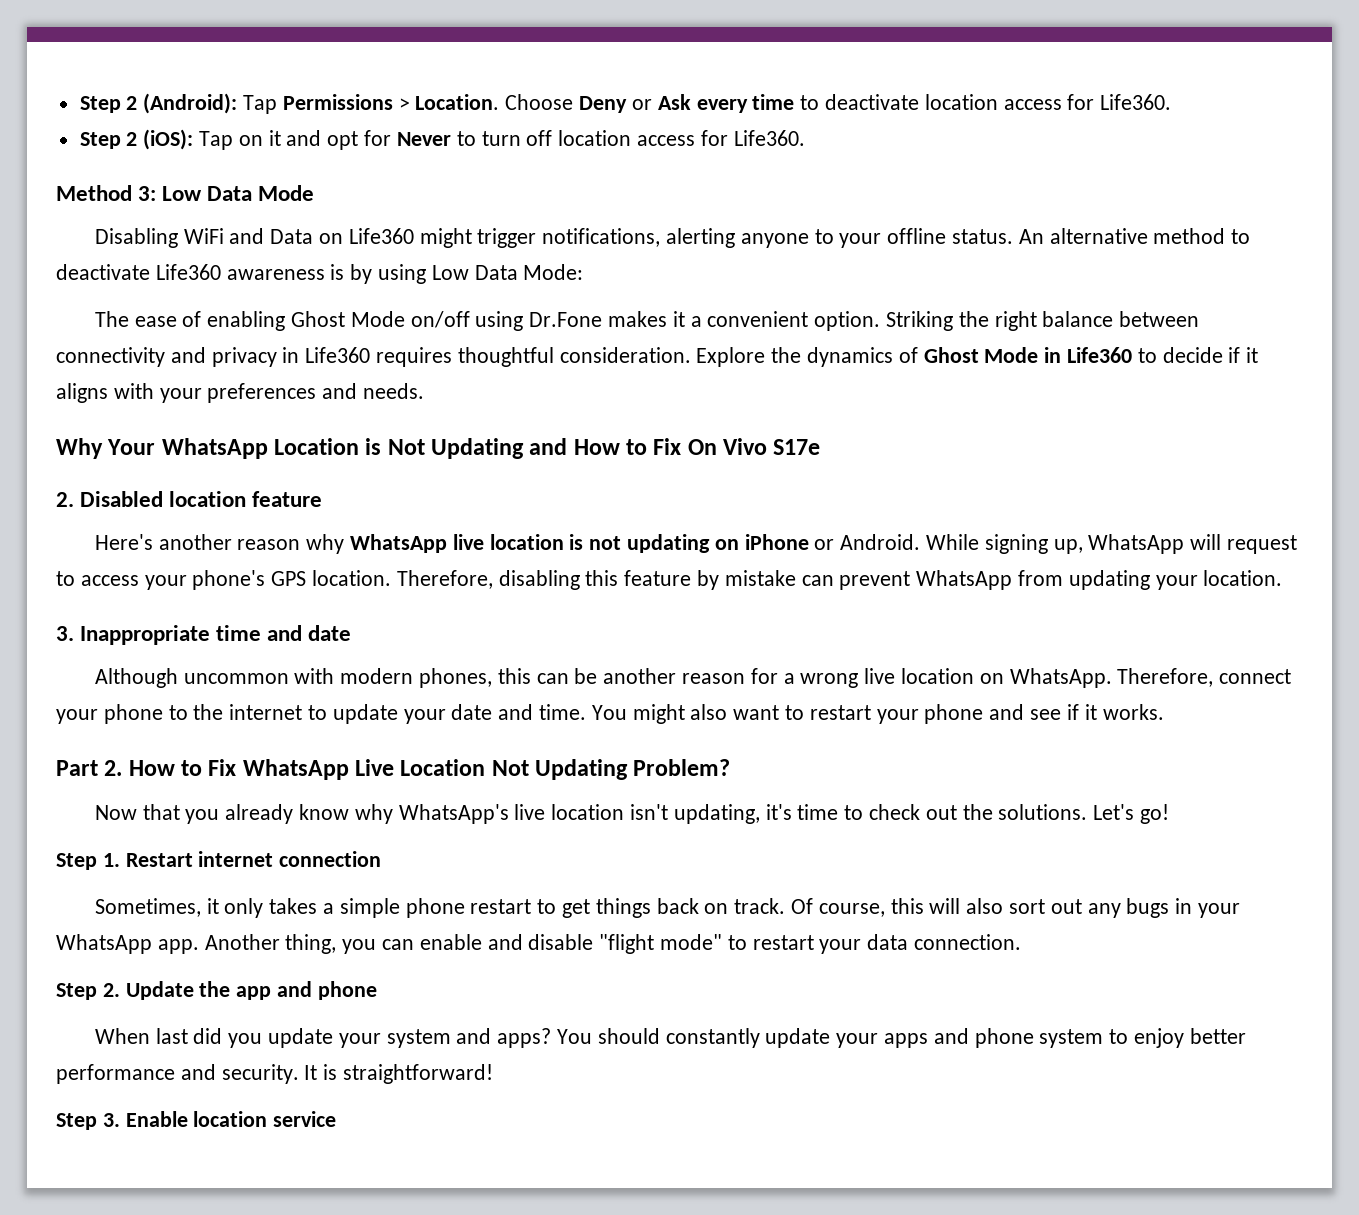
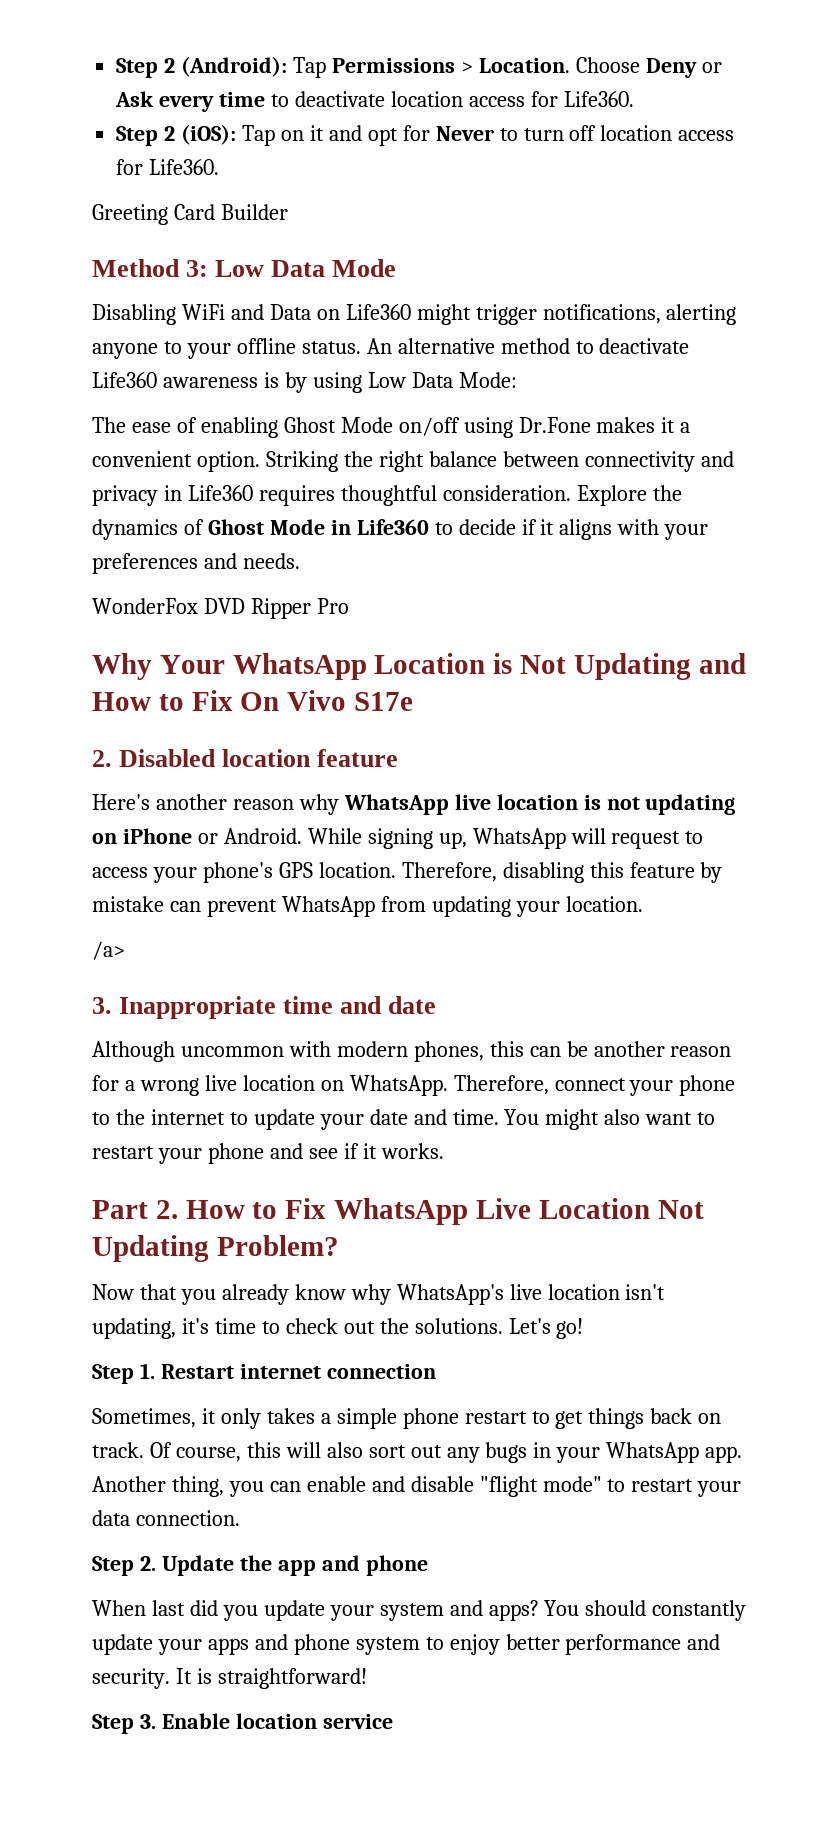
+ Greeting Card Builder
+ WonderFox DVD Ripper Pro
+ /a>

